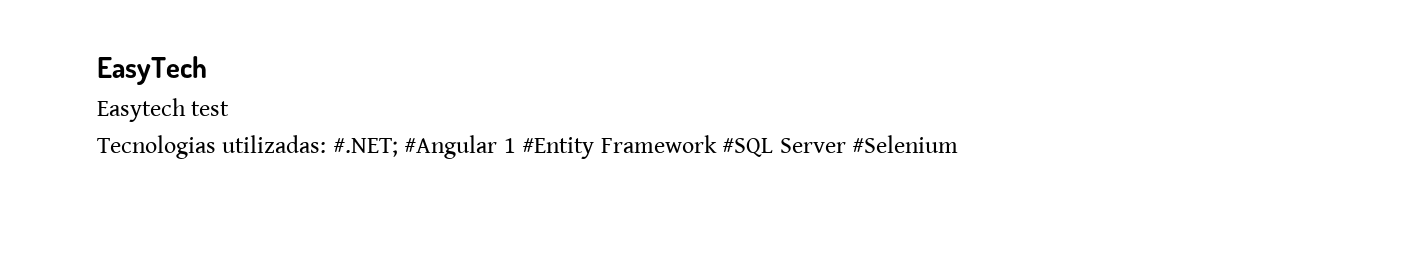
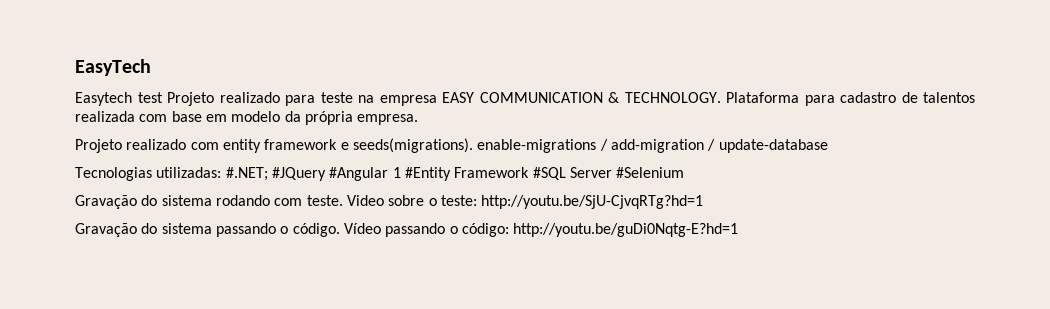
- Easytech test
+ Easytech test Projeto realizado para teste na empresa EASY COMMUNICATION & TECHNOLOGY. Plataforma para cadastro de talentos realizada com base em modelo da própria empresa.
+ Projeto realizado com entity framework e seeds(migrations). enable-migrations / add-migration / update-database
- Tecnologias utilizadas: #.NET; #Angular 1 #Entity Framework #SQL Server #Selenium
+ Tecnologias utilizadas: #.NET; #JQuery #Angular 1 #Entity Framework #SQL Server #Selenium
+ Gravação do sistema rodando com teste. Video sobre o teste: http://youtu.be/SjU-CjvqRTg?hd=1
+ Gravação do sistema passando o código. Vídeo passando o código: http://youtu.be/guDi0Nqtg-E?hd=1

